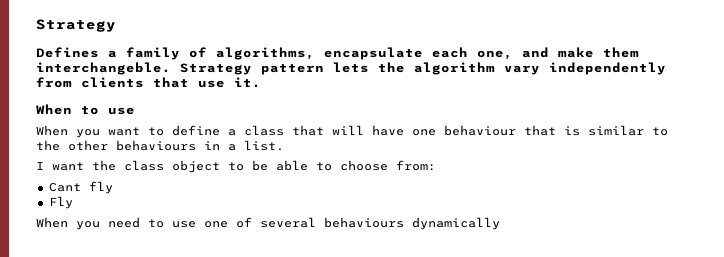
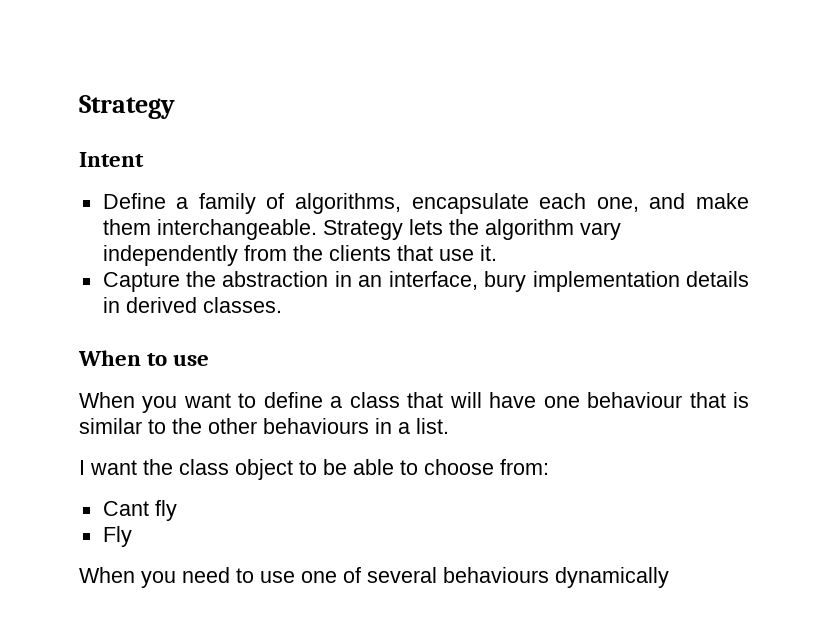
- Defines a family of algorithms, encapsulate each one, and make them interchangeble. Strategy pattern lets the algorithm vary independently from clients that use it.
+ Intent
+ Define a family of algorithms, encapsulate each one, and make them interchangeable. Strategy lets the algorithm vary independently from the clients that use it.
+ Capture the abstraction in an interface, bury implementation details in derived classes.

